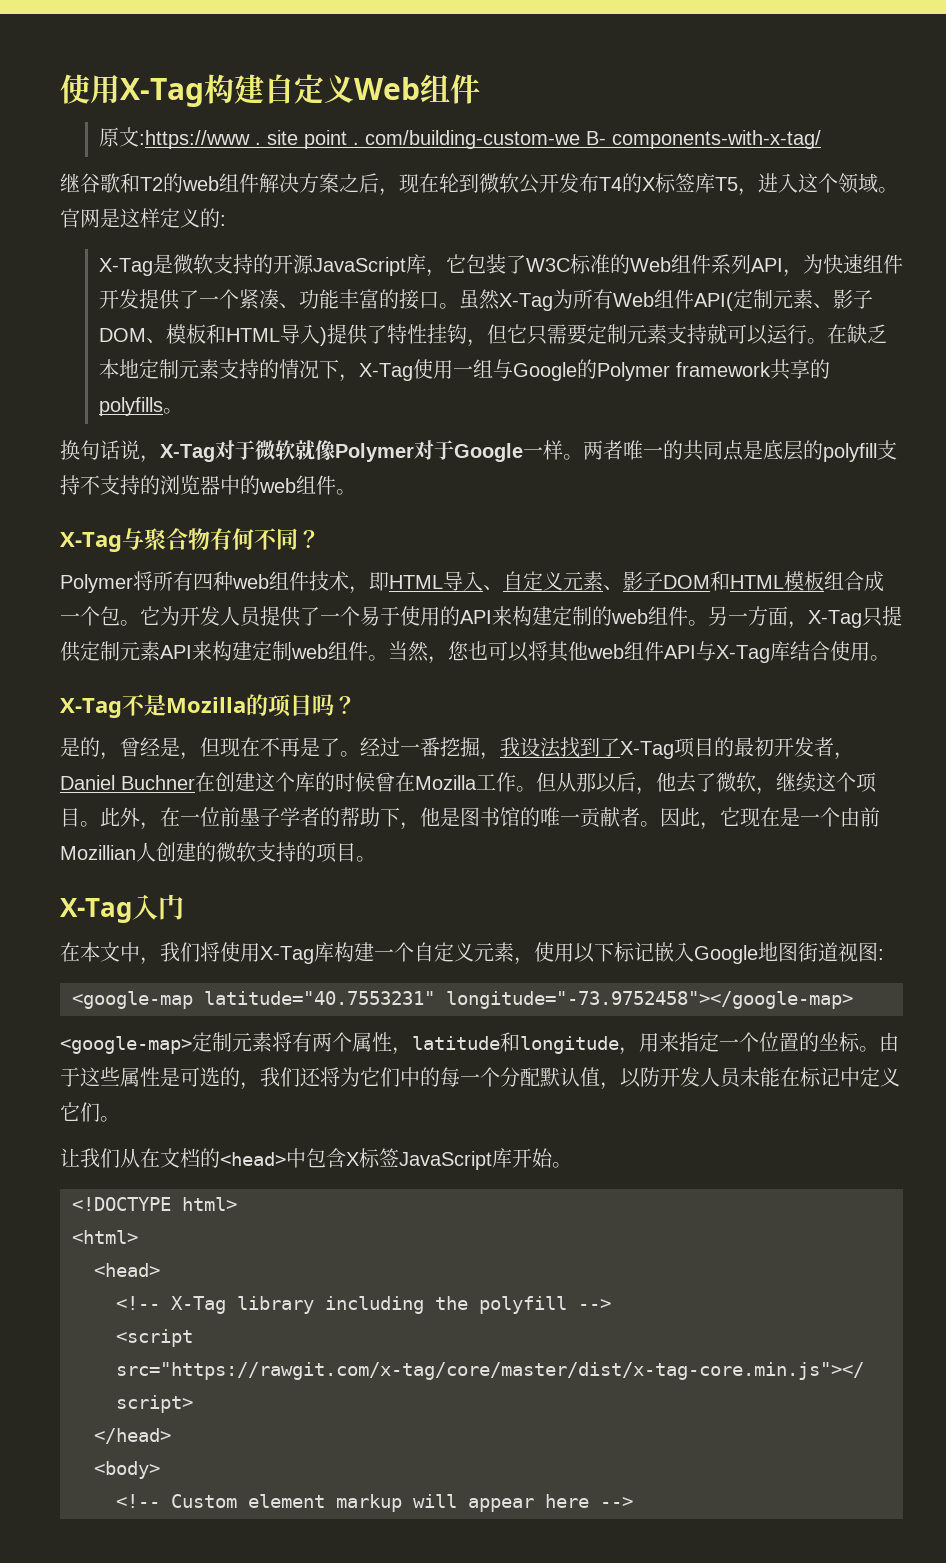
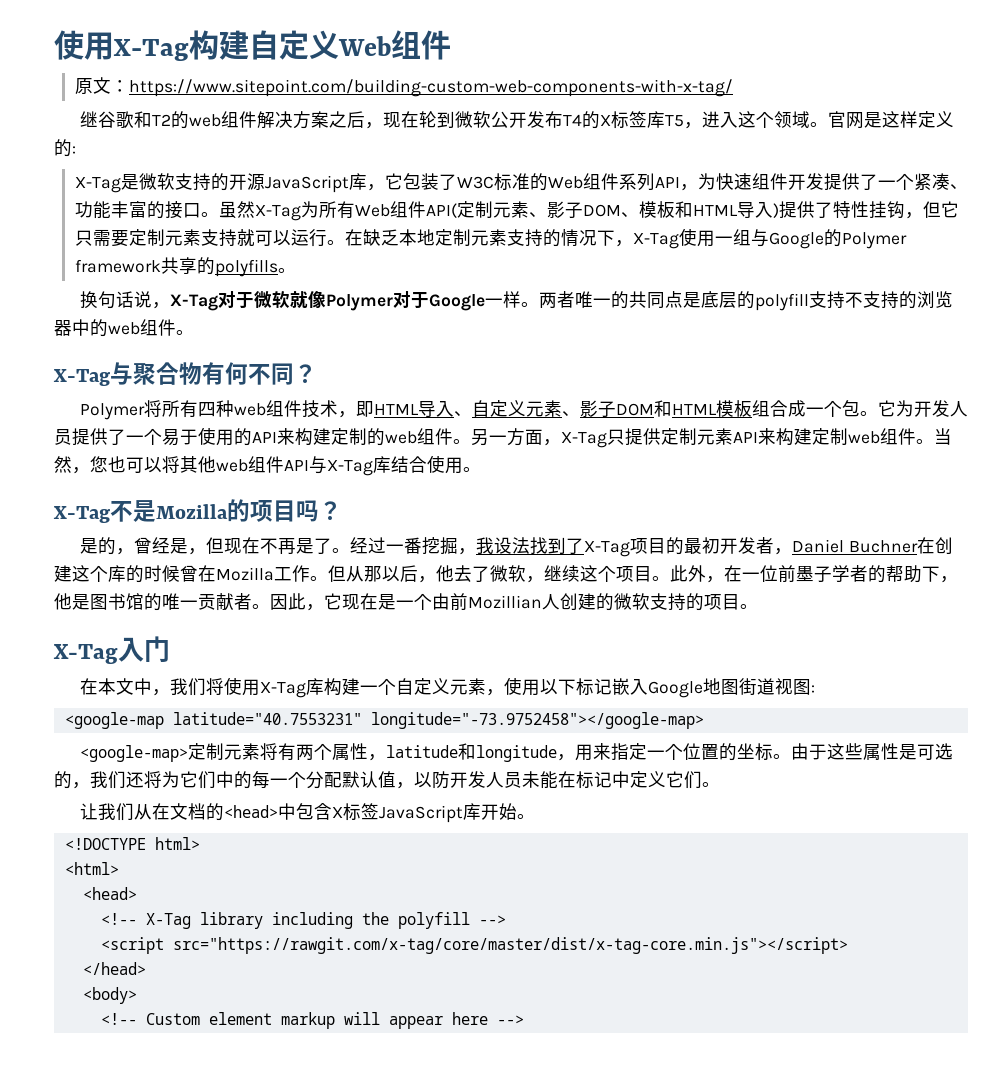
- 原文:https://www . site point . com/building-custom-we B- components-with-x-tag/
+ 原文：https://www.sitepoint.com/building-custom-web-components-with-x-tag/

